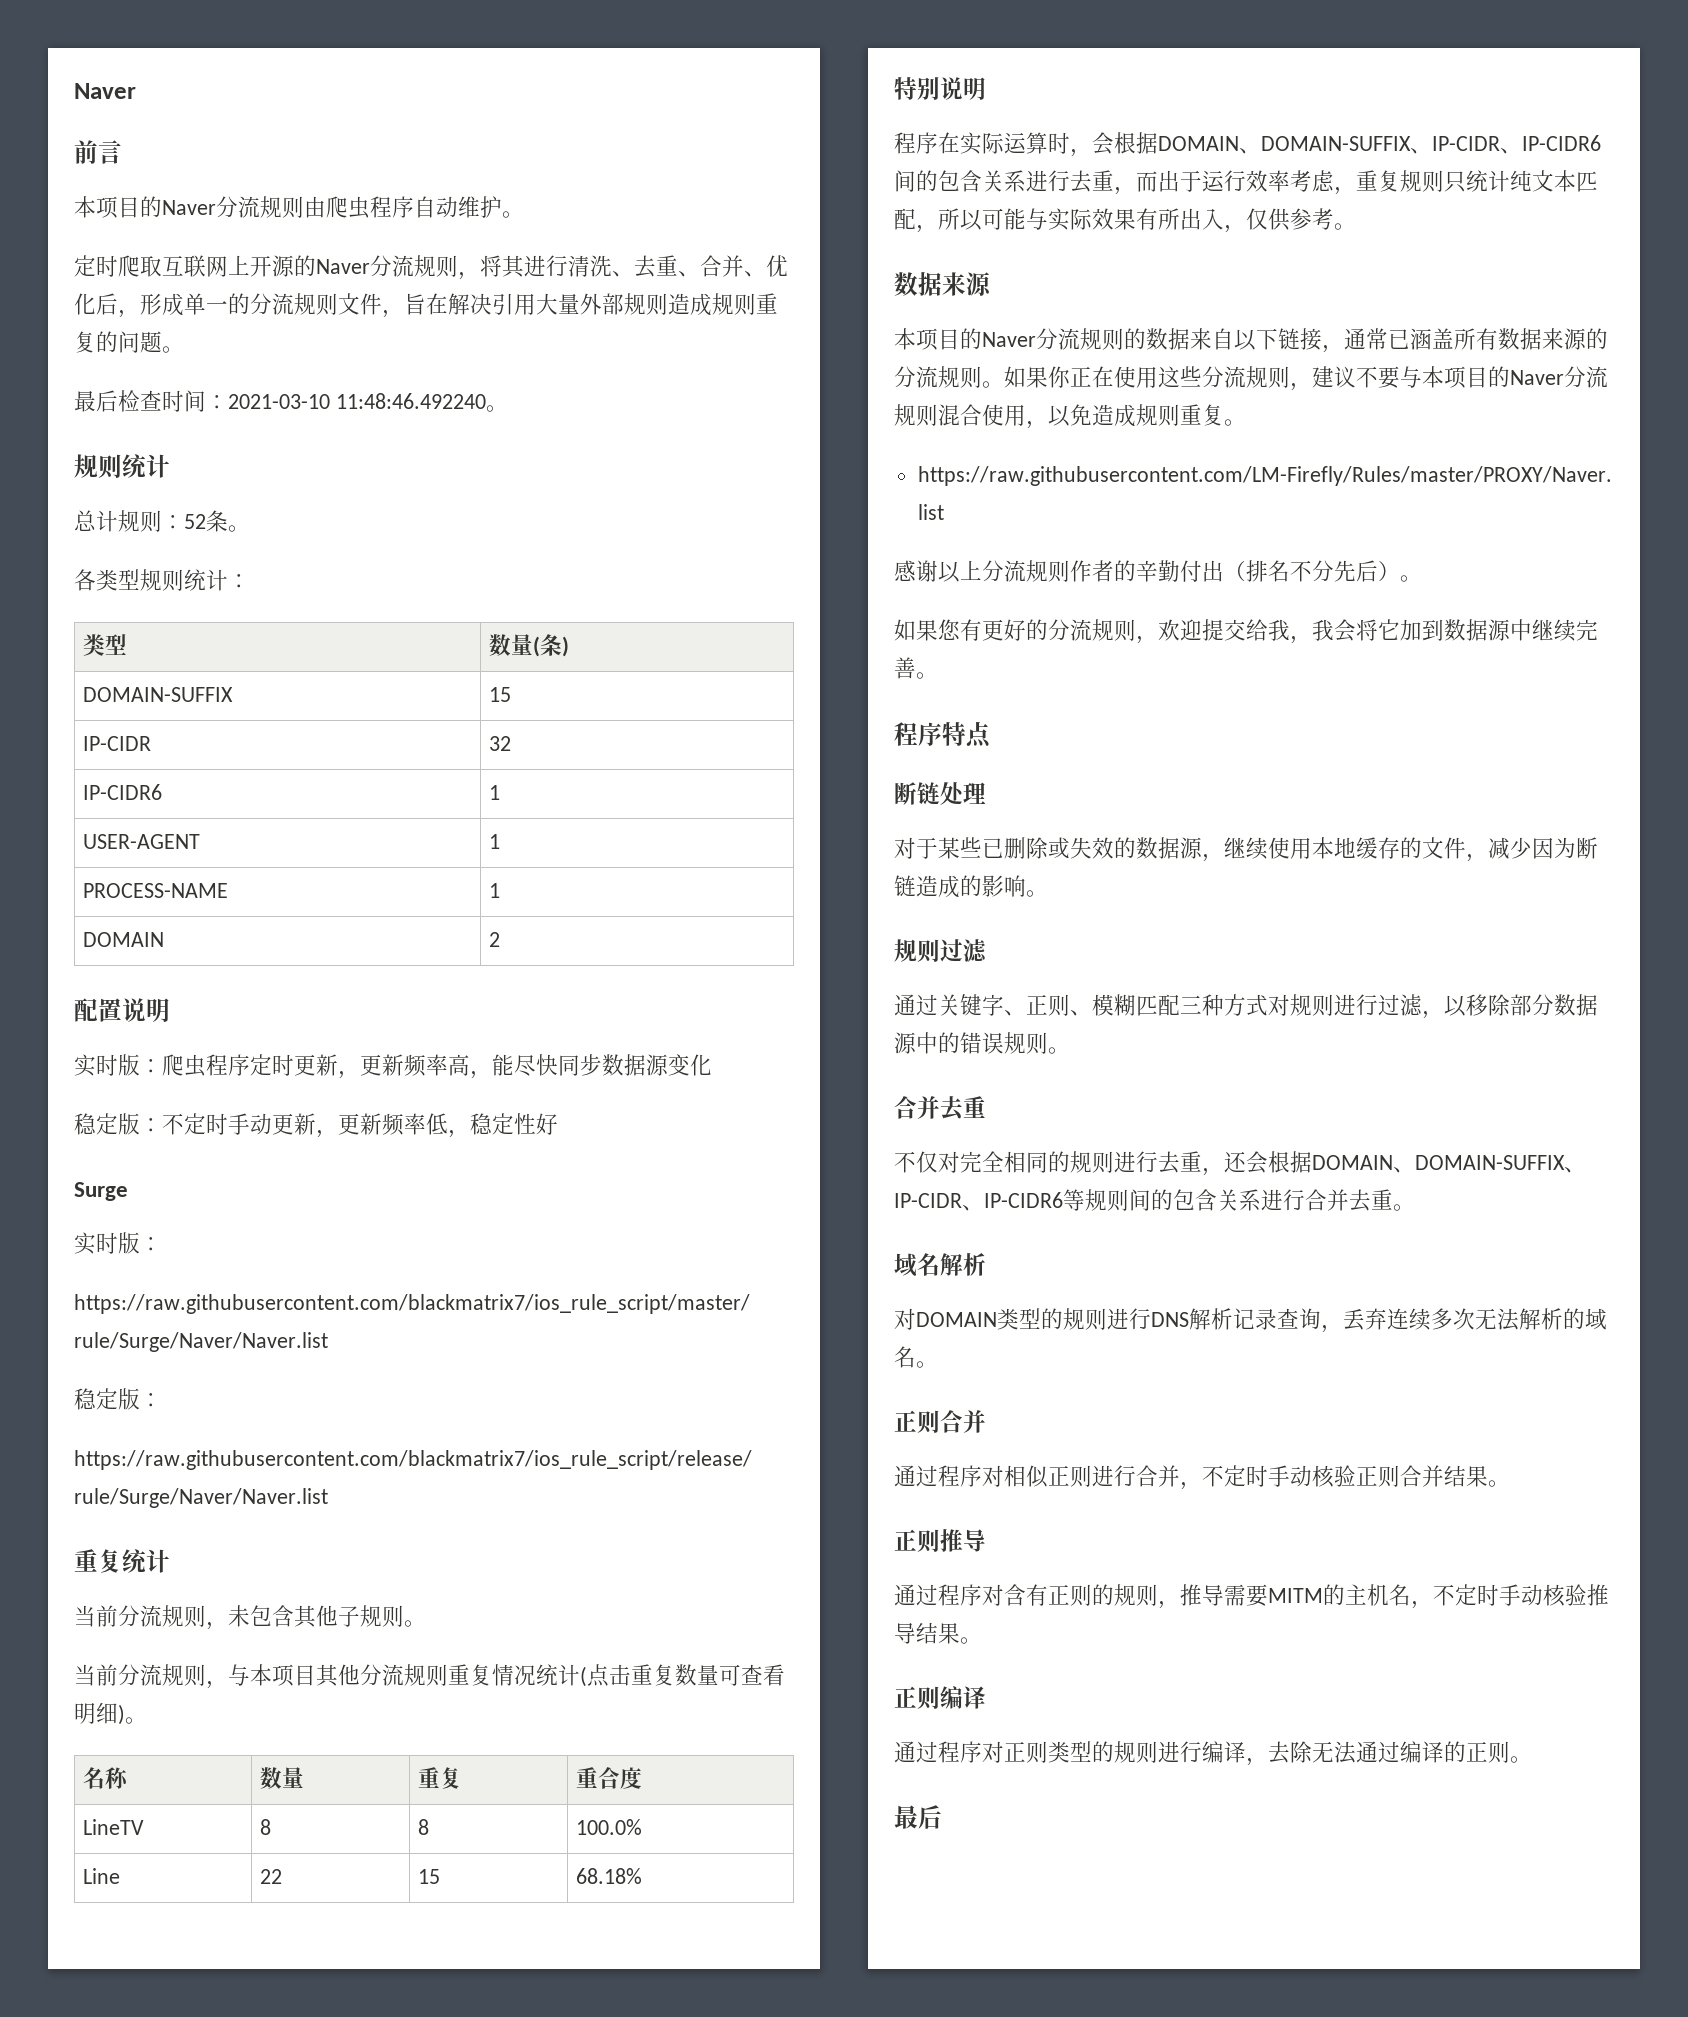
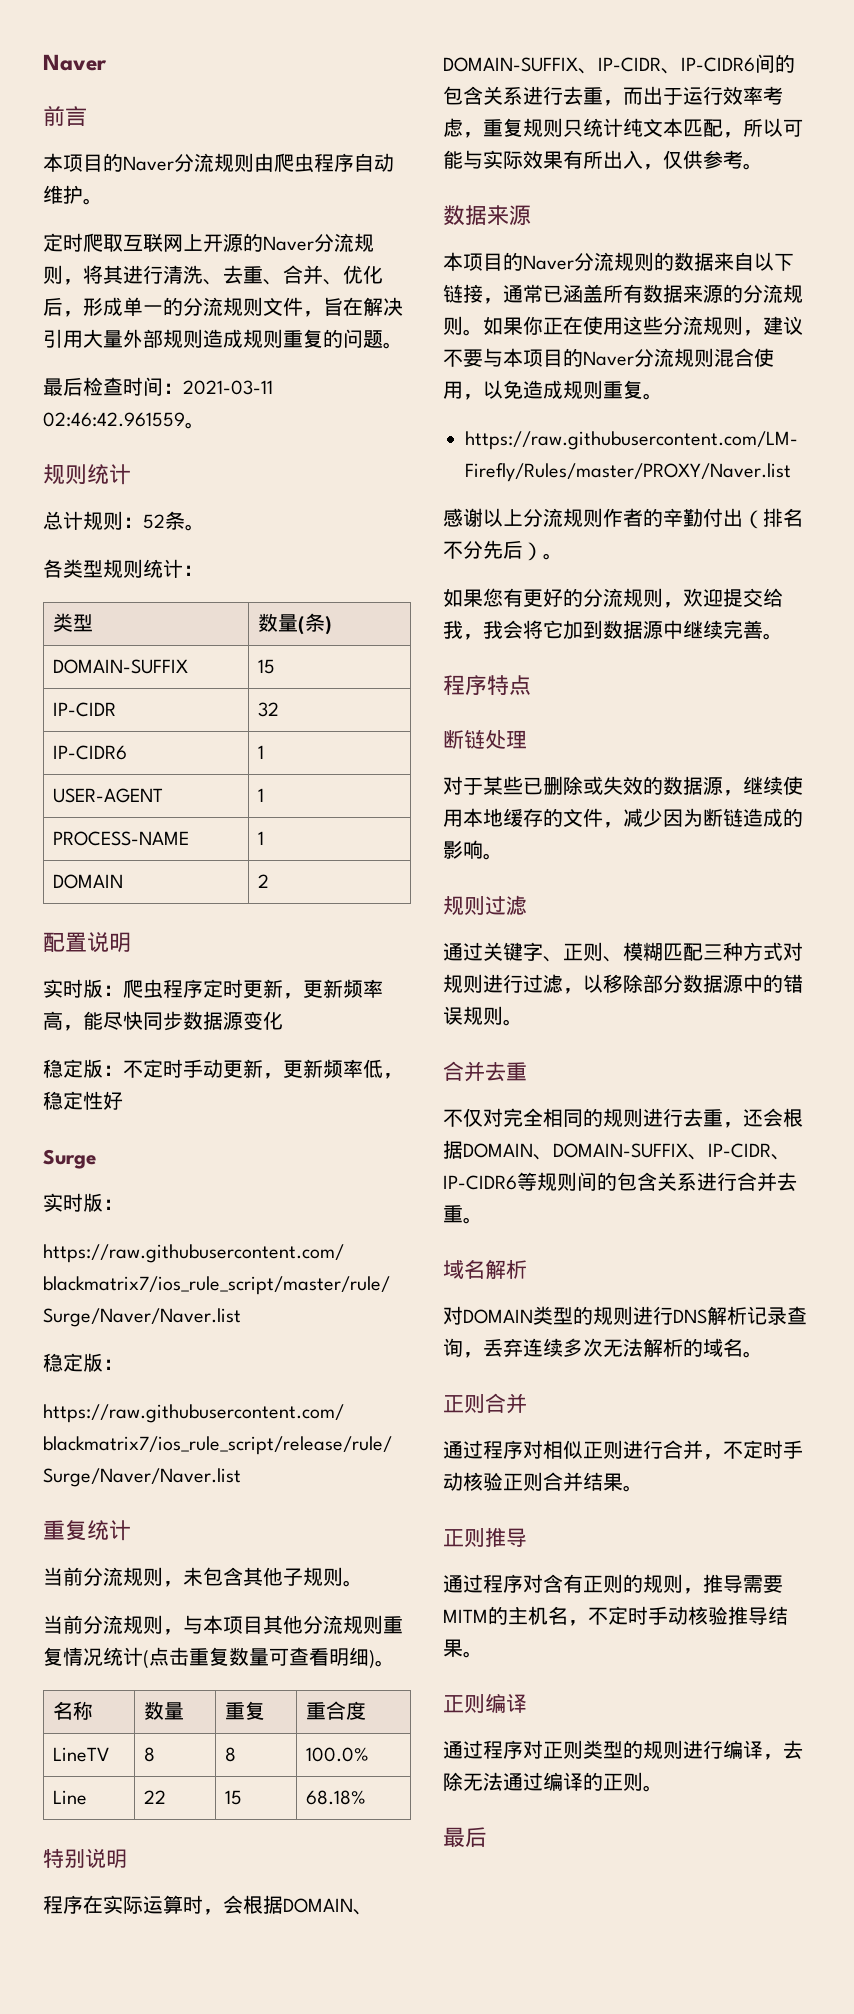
- 最后检查时间：2021-03-10 11:48:46.492240。
+ 最后检查时间：2021-03-11 02:46:42.961559。

